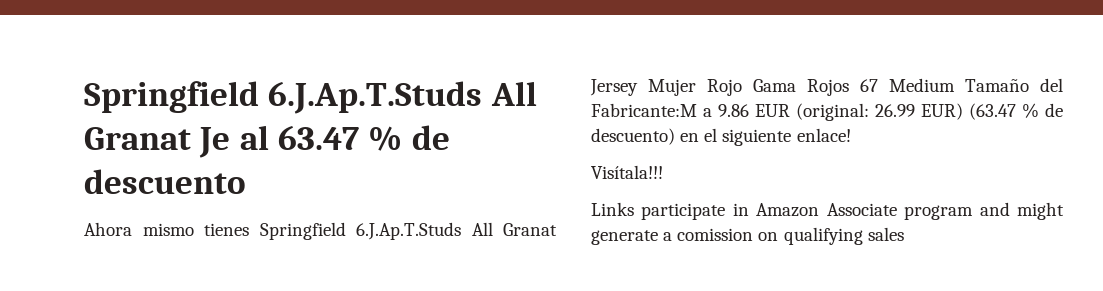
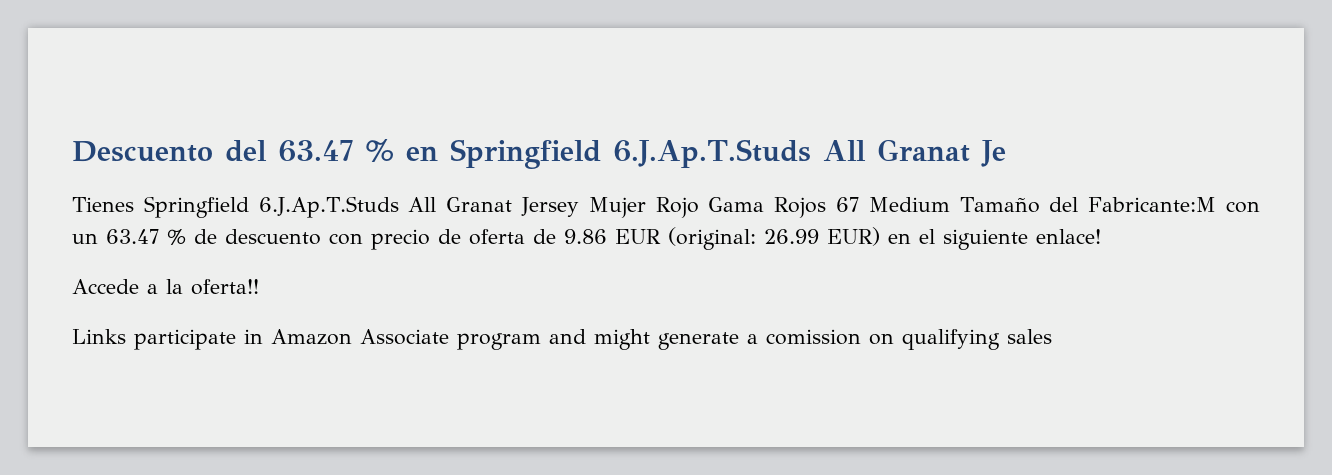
- Springfield 6.J.Ap.T.Studs All Granat Je al 63.47 % de descuento
- Ahora mismo tienes Springfield 6.J.Ap.T.Studs All Granat Jersey Mujer Rojo Gama Rojos 67 Medium Tamaño del Fabricante:M a 9.86 EUR (original: 26.99 EUR) (63.47 % de descuento) en el siguiente enlace!
+ Descuento del 63.47 % en Springfield 6.J.Ap.T.Studs All Granat Je
+ Tienes Springfield 6.J.Ap.T.Studs All Granat Jersey Mujer Rojo Gama Rojos 67 Medium Tamaño del Fabricante:M con un 63.47 % de descuento con precio de oferta de 9.86 EUR (original: 26.99 EUR) en el siguiente enlace!
- Visítala!!!
+ Accede a la oferta!!

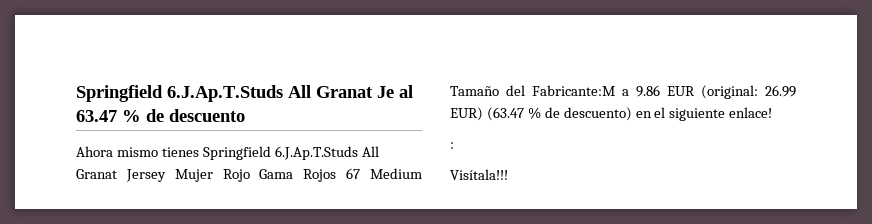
- Descuento del 63.47 % en Springfield 6.J.Ap.T.Studs All Granat Je
- Tienes Springfield 6.J.Ap.T.Studs All Granat Jersey Mujer Rojo Gama Rojos 67 Medium Tamaño del Fabricante:M con un 63.47 % de descuento con precio de oferta de 9.86 EUR (original: 26.99 EUR) en el siguiente enlace!
+ Springfield 6.J.Ap.T.Studs All Granat Je al 63.47 % de descuento
+ Ahora mismo tienes Springfield 6.J.Ap.T.Studs All Granat Jersey Mujer Rojo Gama Rojos 67 Medium Tamaño del Fabricante:M a 9.86 EUR (original: 26.99 EUR) (63.47 % de descuento) en el siguiente enlace!
- Accede a la oferta!!
- Links participate in Amazon Associate program and might generate a comission on qualifying sales
+ :
+ Visítala!!!

